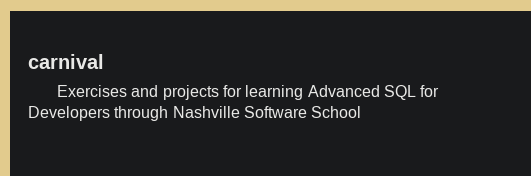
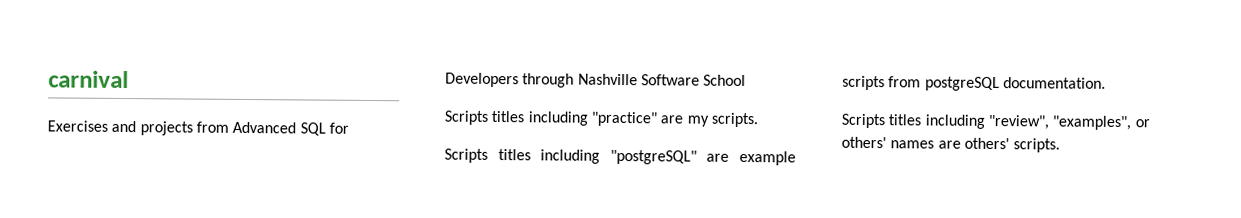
- Exercises and projects for learning Advanced SQL for Developers through Nashville Software School
+ Exercises and projects from Advanced SQL for Developers through Nashville Software School
+ Scripts titles including "practice" are my scripts.
+ Scripts titles including "postgreSQL" are example scripts from postgreSQL documentation.
+ Scripts titles including "review", "examples", or others' names are others' scripts.

